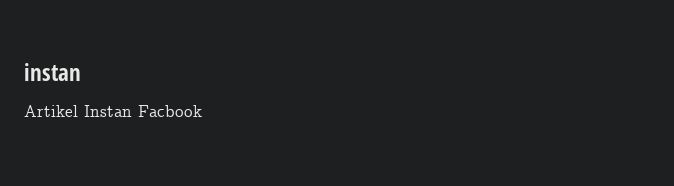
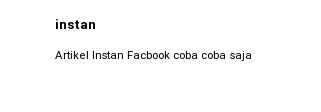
- Artikel Instan Facbook
+ Artikel Instan Facbook coba coba saja

